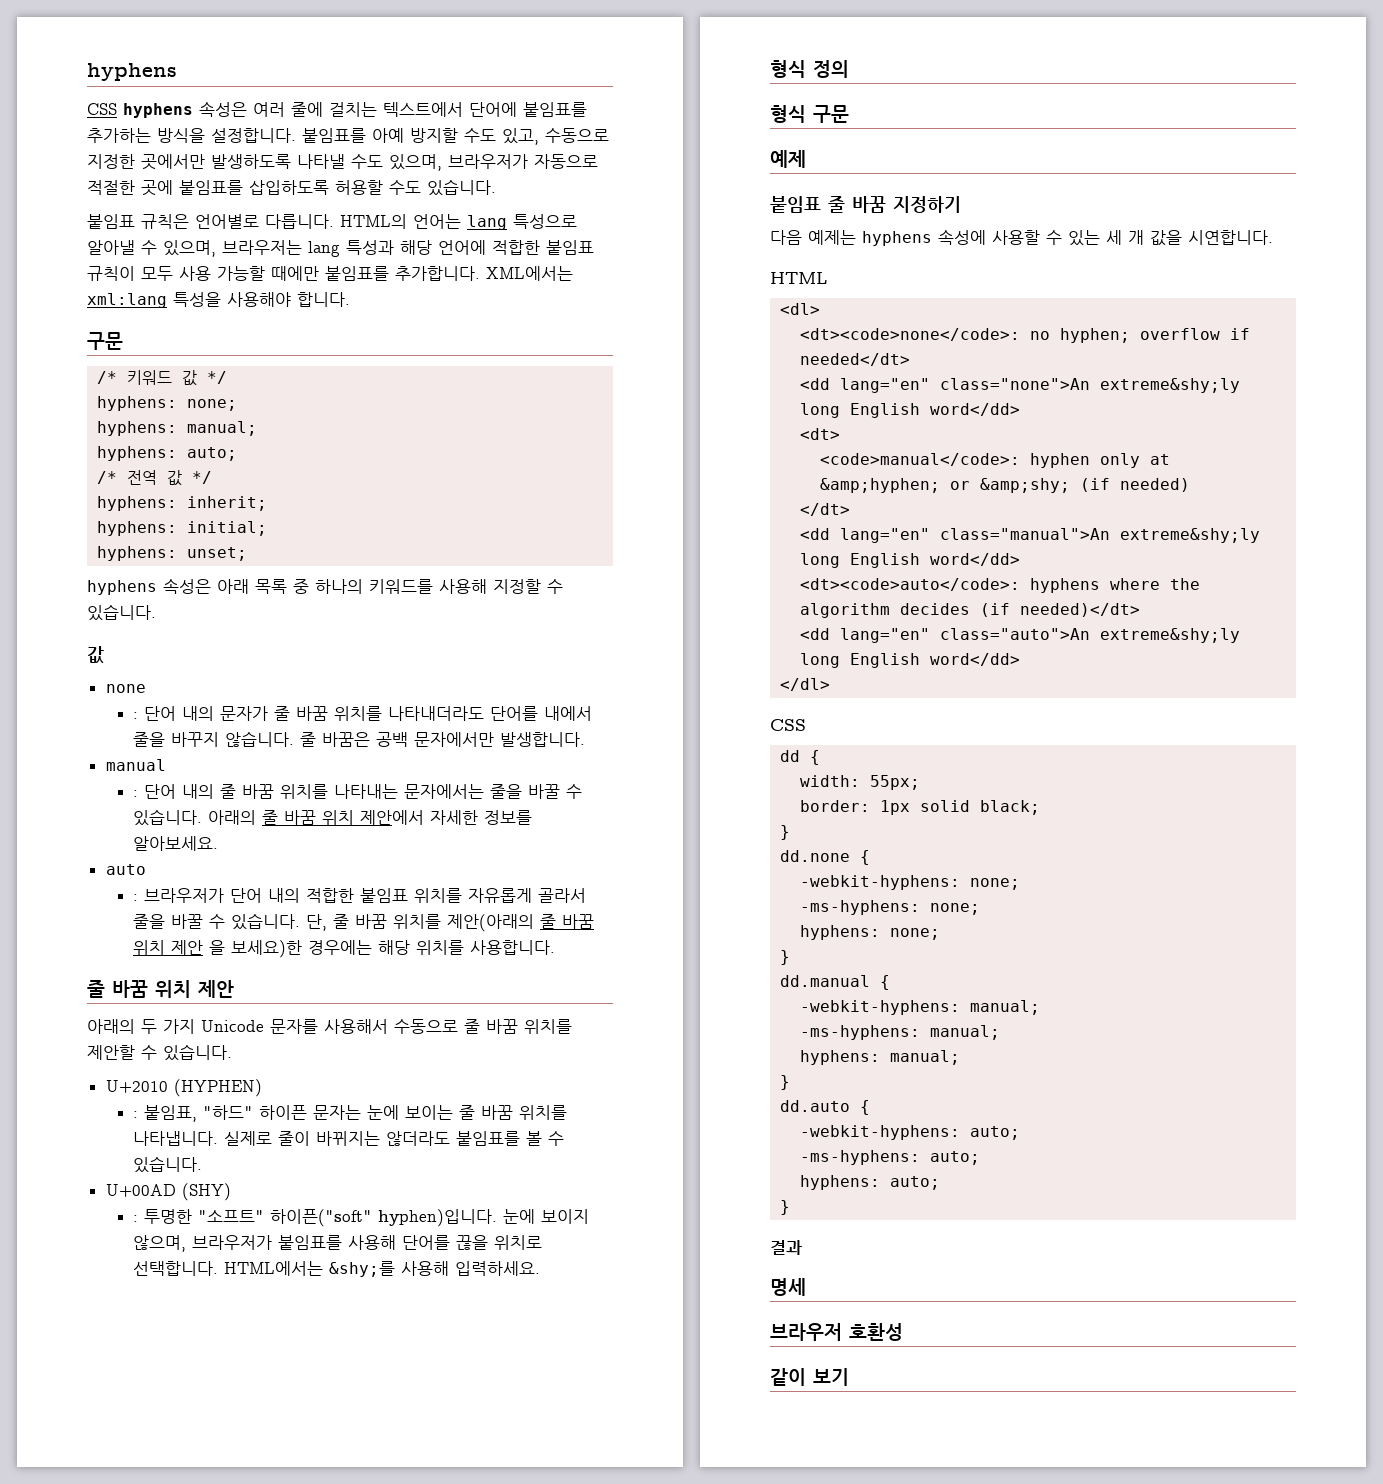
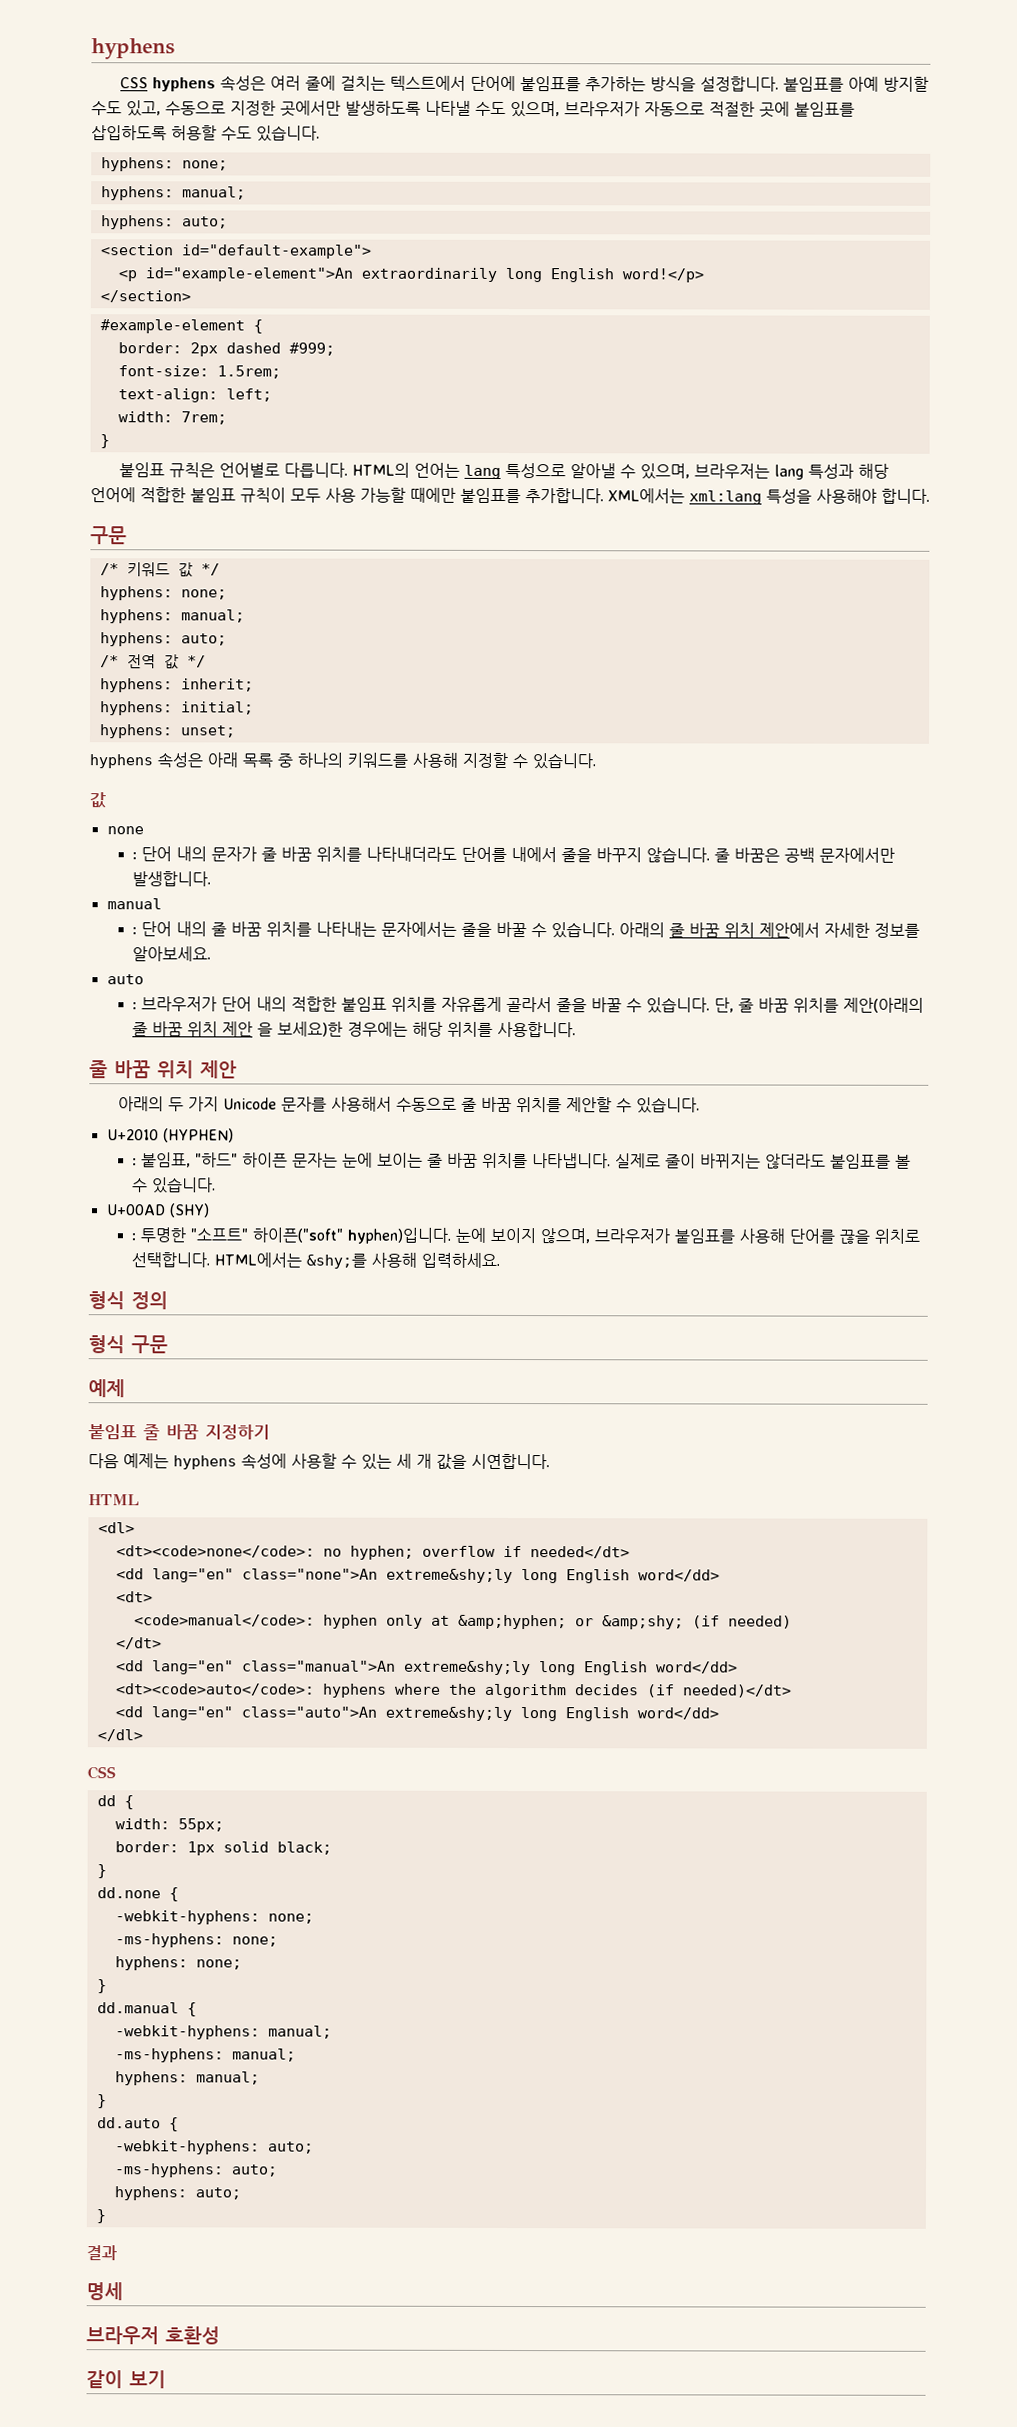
  붙임표를 아예 방지할 수도 있고, 수동으로 지정한 곳에서만 발생하도록 나타낼 수도 있으며, 브라우저가 자동으로 적절한 곳에 붙임표를 삽입하도록 허용할 수도 있습니다.
+ hyphens: none;
+ hyphens: manual;
+ hyphens: auto;
+ <section id="default-example">
+ <p id="example-element">An extraordinarily long English word!</p>
+ </section>
+ #example-element {
+ border: 2px dashed #999;
+ font-size: 1.5rem;
+ text-align: left;
+ width: 7rem;
+ }

